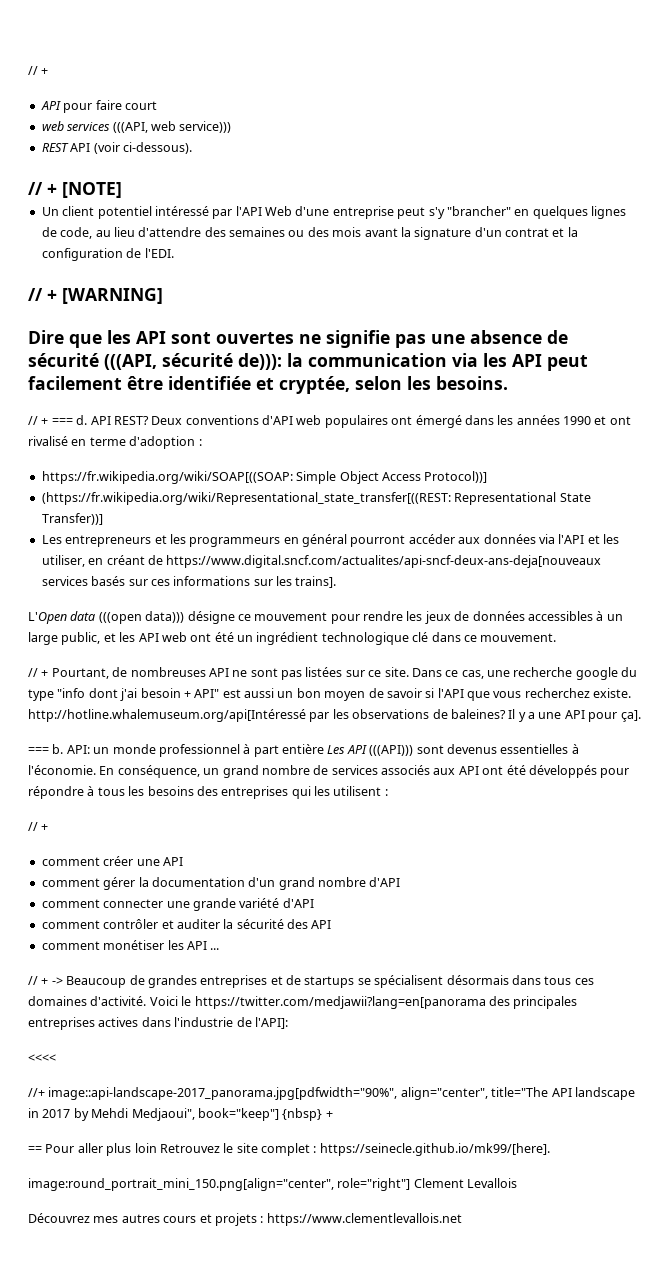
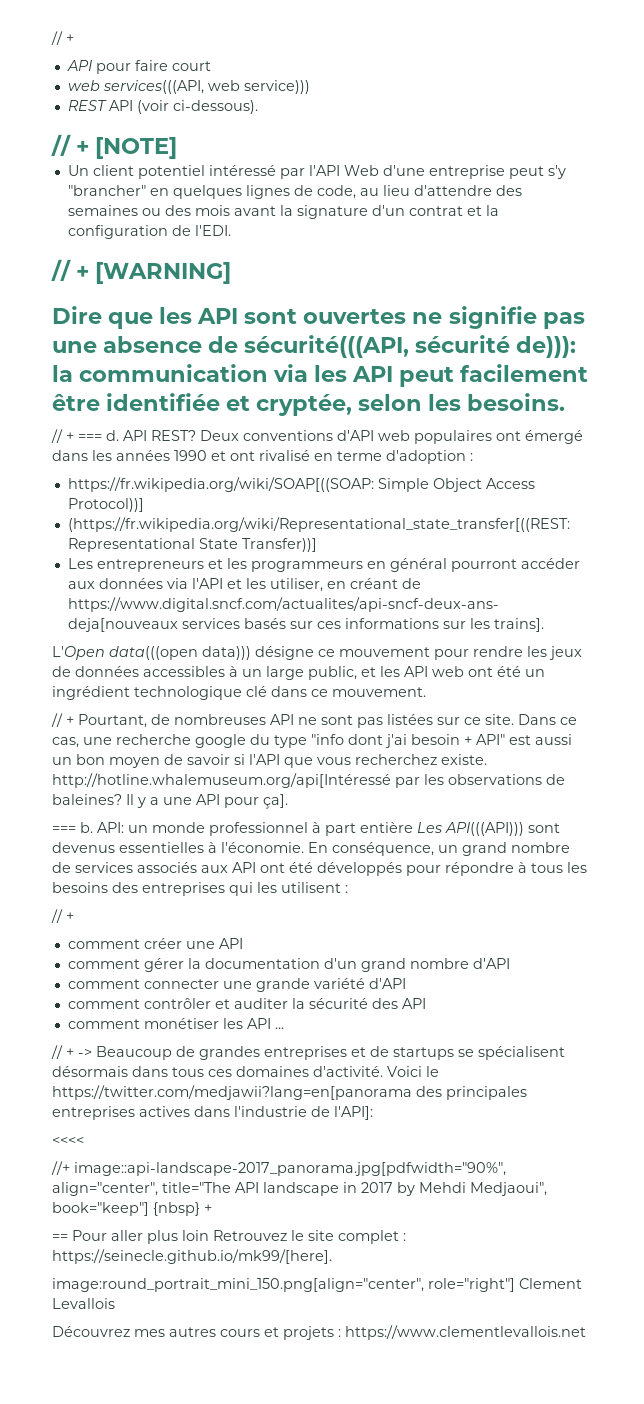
- web services (((API, web service)))
+ web services(((API, web service)))
- Dire que les API sont ouvertes ne signifie pas une absence de sécurité (((API, sécurité de))): la communication via les API peut facilement être identifiée et cryptée, selon les besoins.
+ Dire que les API sont ouvertes ne signifie pas une absence de sécurité(((API, sécurité de))): la communication via les API peut facilement être identifiée et cryptée, selon les besoins.
- L'Open data (((open data))) désigne ce mouvement pour rendre les jeux de données accessibles à un large public, et les API web ont été un ingrédient technologique clé dans ce mouvement.
+ L'Open data(((open data))) désigne ce mouvement pour rendre les jeux de données accessibles à un large public, et les API web ont été un ingrédient technologique clé dans ce mouvement.
- API: un monde professionnel à part entière Les API (((API))) sont devenus essentielles à l'économie.
+ API: un monde professionnel à part entière Les API(((API))) sont devenus essentielles à l'économie.

